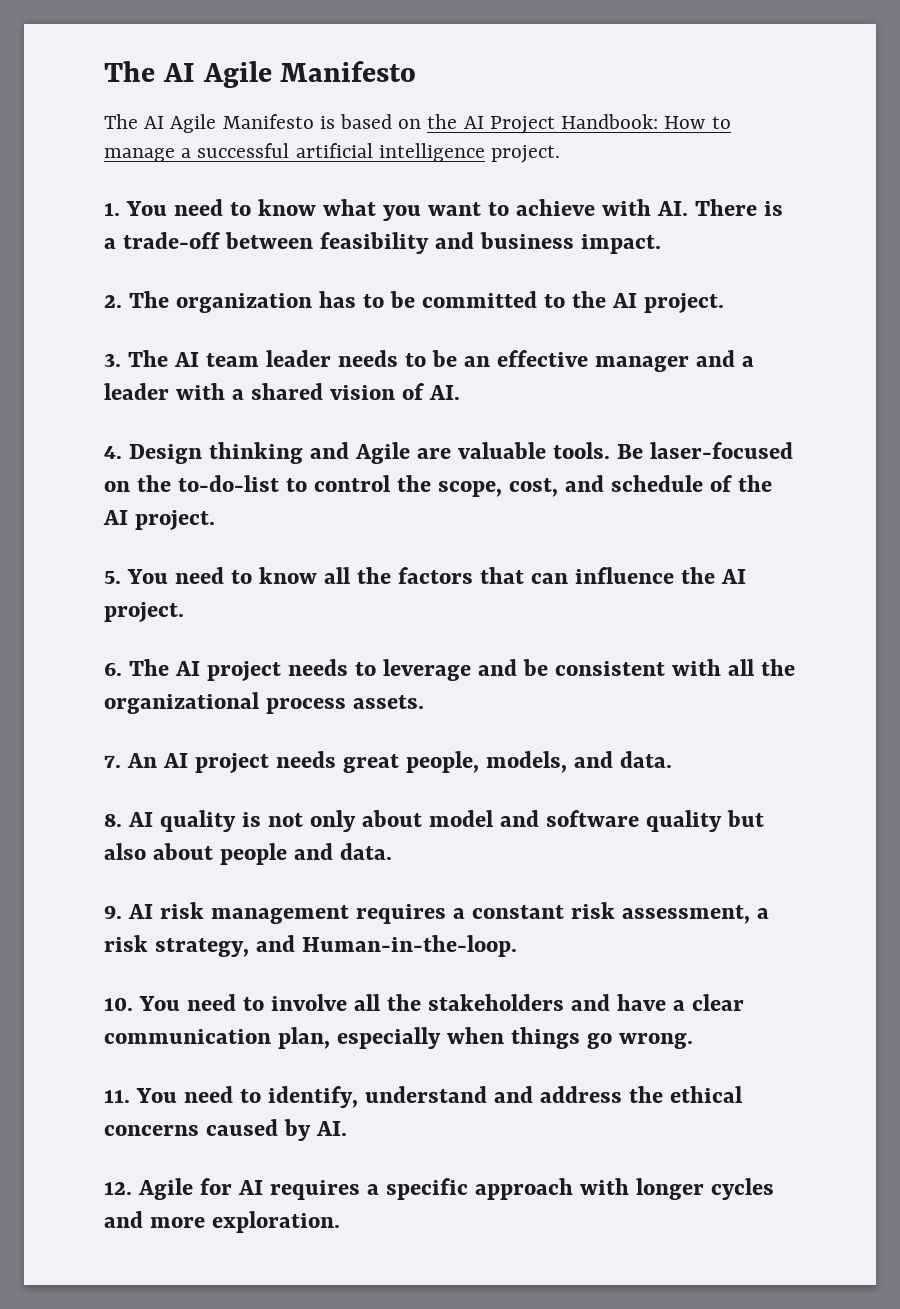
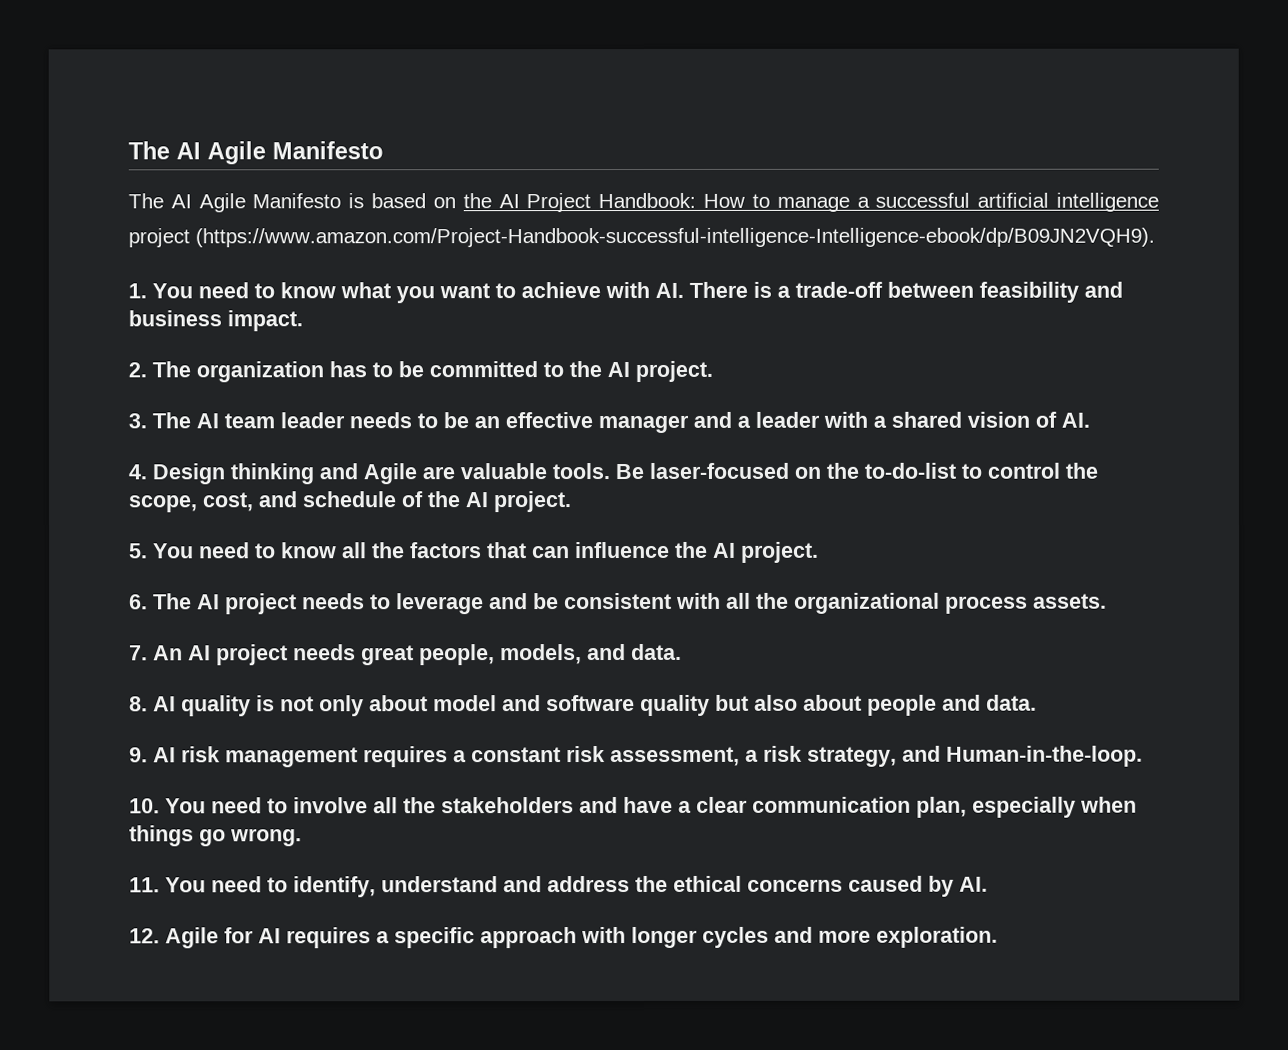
- The AI Agile Manifesto is based on the AI Project Handbook: How to manage a successful artificial intelligence project.
+ The AI Agile Manifesto is based on the AI Project Handbook: How to manage a successful artificial intelligence project (https://www.amazon.com/Project-Handbook-successful-intelligence-Intelligence-ebook/dp/B09JN2VQH9).

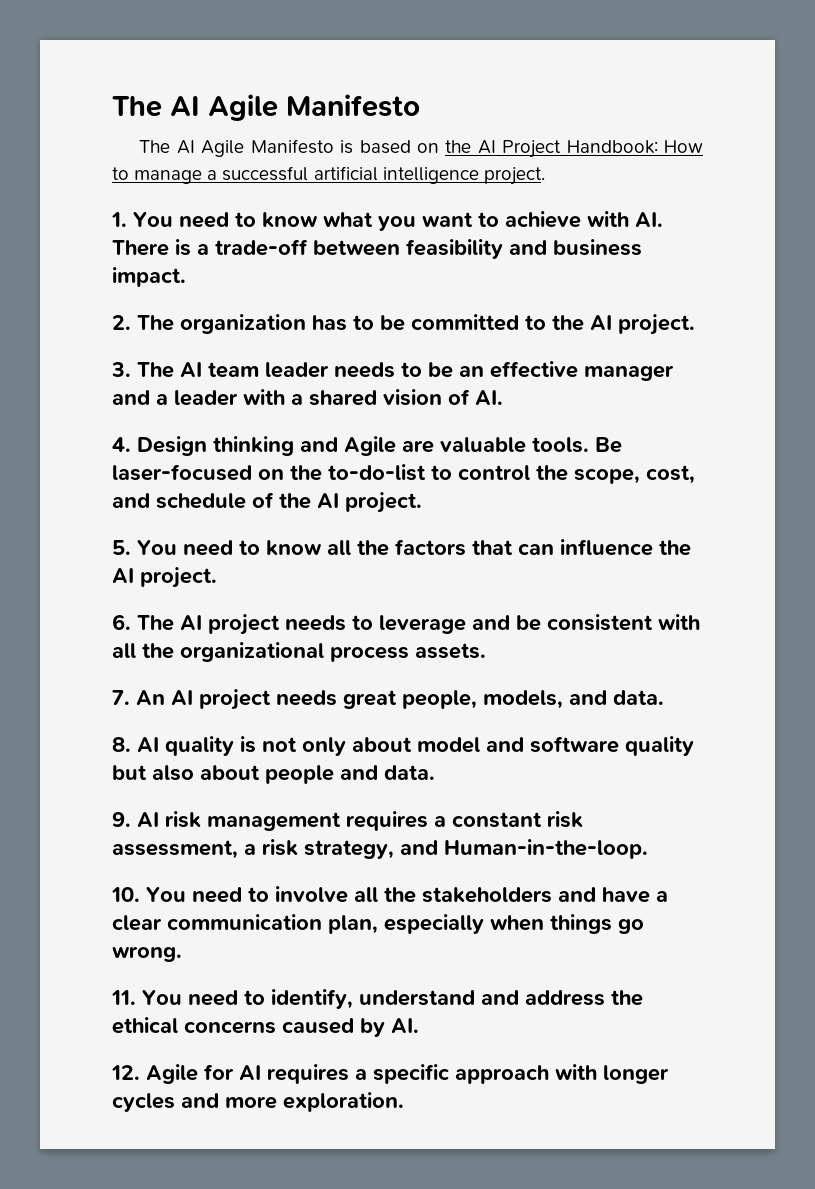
- The AI Agile Manifesto is based on the AI Project Handbook: How to manage a successful artificial intelligence project (https://www.amazon.com/Project-Handbook-successful-intelligence-Intelligence-ebook/dp/B09JN2VQH9).
+ The AI Agile Manifesto is based on the AI Project Handbook: How to manage a successful artificial intelligence project.

